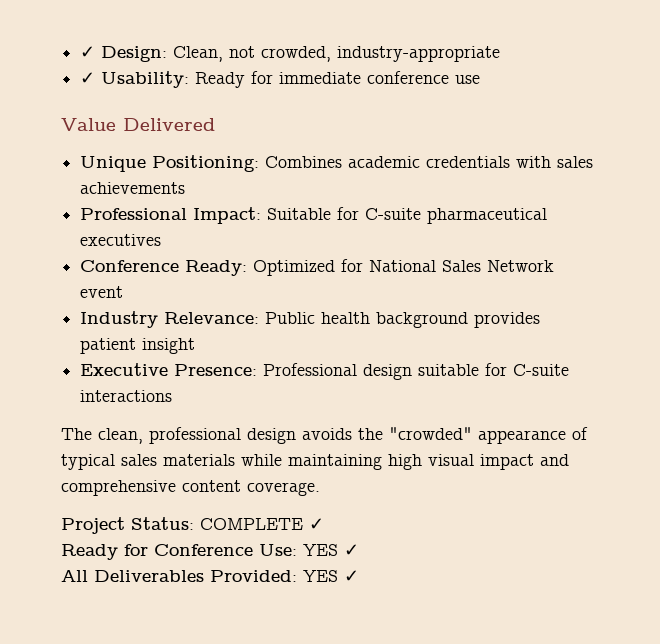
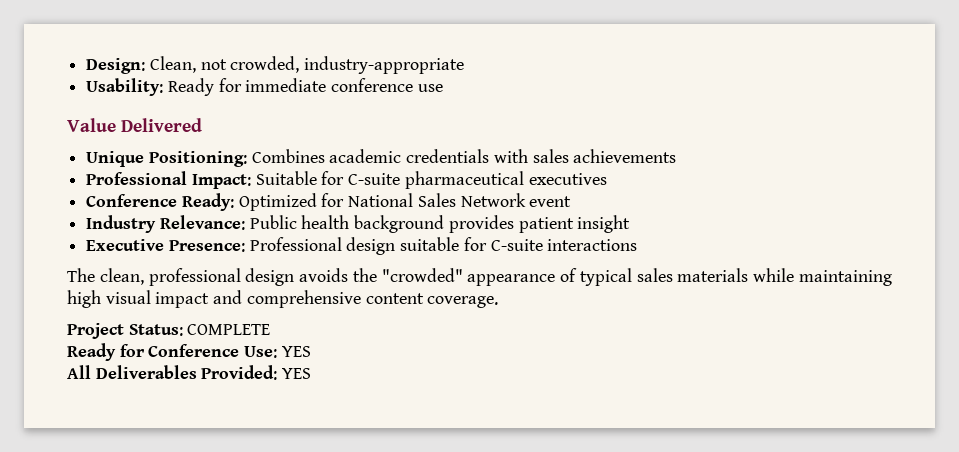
- ✓ Design: Clean, not crowded, industry-appropriate
+ Design: Clean, not crowded, industry-appropriate
- ✓ Usability: Ready for immediate conference use
+ Usability: Ready for immediate conference use
- Project Status: COMPLETE ✓
+ Project Status: COMPLETE
- Ready for Conference Use: YES ✓
+ Ready for Conference Use: YES
- All Deliverables Provided: YES ✓
+ All Deliverables Provided: YES

